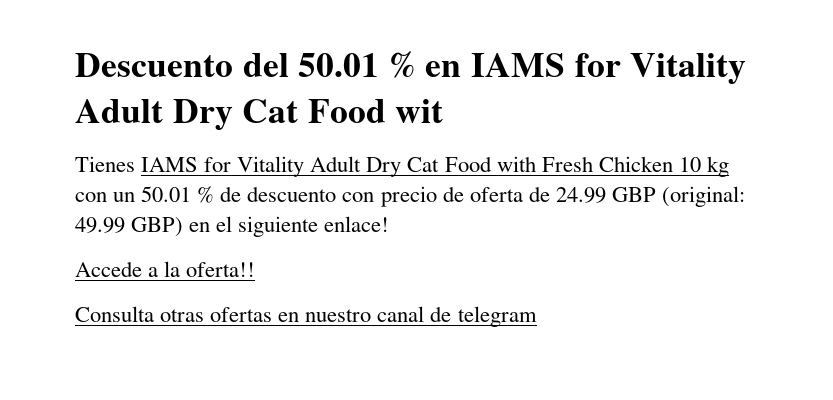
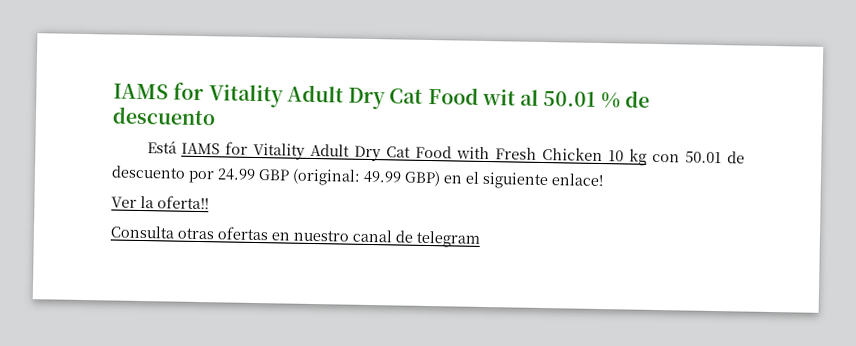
- Descuento del 50.01 % en IAMS for Vitality Adult Dry Cat Food wit
- Tienes IAMS for Vitality Adult Dry Cat Food with Fresh Chicken 10 kg con un 50.01 % de descuento con precio de oferta de 24.99 GBP (original: 49.99 GBP) en el siguiente enlace!
+ IAMS for Vitality Adult Dry Cat Food wit al 50.01 % de descuento
+ Está IAMS for Vitality Adult Dry Cat Food with Fresh Chicken 10 kg con 50.01 de descuento por 24.99 GBP (original: 49.99 GBP) en el siguiente enlace!
- Accede a la oferta!!
+ Ver la oferta!!

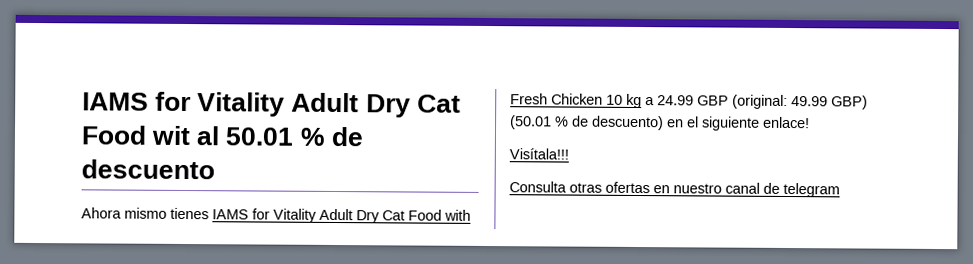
- Está IAMS for Vitality Adult Dry Cat Food with Fresh Chicken 10 kg con 50.01 de descuento por 24.99 GBP (original: 49.99 GBP) en el siguiente enlace!
+ Ahora mismo tienes IAMS for Vitality Adult Dry Cat Food with Fresh Chicken 10 kg a 24.99 GBP (original: 49.99 GBP) (50.01 % de descuento) en el siguiente enlace!
- Ver la oferta!!
+ Visítala!!!

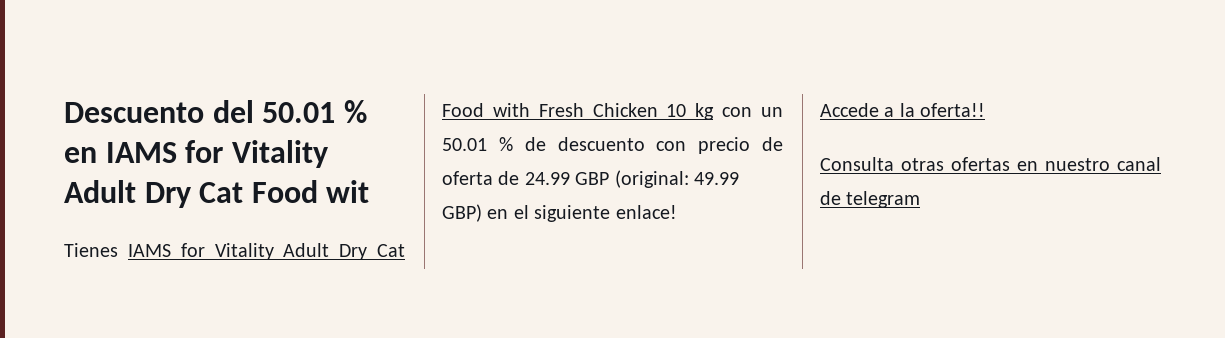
- IAMS for Vitality Adult Dry Cat Food wit al 50.01 % de descuento
- Ahora mismo tienes IAMS for Vitality Adult Dry Cat Food with Fresh Chicken 10 kg a 24.99 GBP (original: 49.99 GBP) (50.01 % de descuento) en el siguiente enlace!
+ Descuento del 50.01 % en IAMS for Vitality Adult Dry Cat Food wit
+ Tienes IAMS for Vitality Adult Dry Cat Food with Fresh Chicken 10 kg con un 50.01 % de descuento con precio de oferta de 24.99 GBP (original: 49.99 GBP) en el siguiente enlace!
- Visítala!!!
+ Accede a la oferta!!

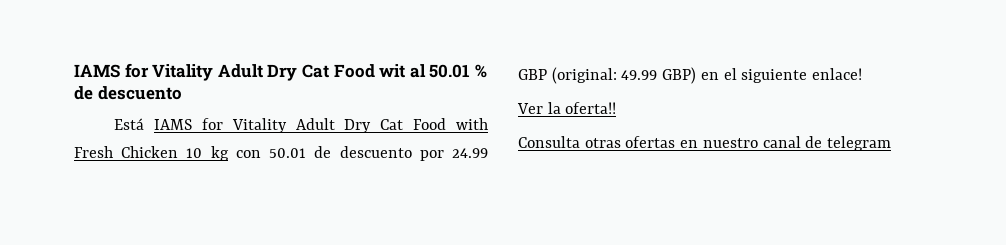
- Descuento del 50.01 % en IAMS for Vitality Adult Dry Cat Food wit
- Tienes IAMS for Vitality Adult Dry Cat Food with Fresh Chicken 10 kg con un 50.01 % de descuento con precio de oferta de 24.99 GBP (original: 49.99 GBP) en el siguiente enlace!
+ IAMS for Vitality Adult Dry Cat Food wit al 50.01 % de descuento
+ Está IAMS for Vitality Adult Dry Cat Food with Fresh Chicken 10 kg con 50.01 de descuento por 24.99 GBP (original: 49.99 GBP) en el siguiente enlace!
- Accede a la oferta!!
+ Ver la oferta!!

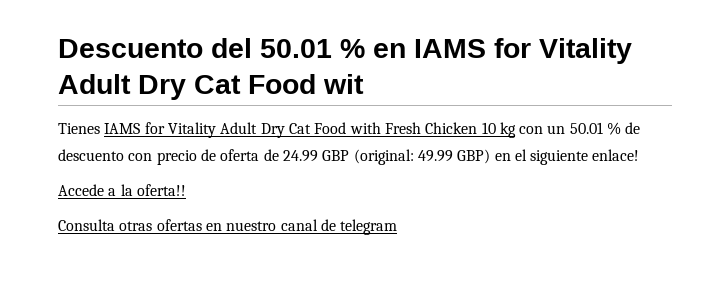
- IAMS for Vitality Adult Dry Cat Food wit al 50.01 % de descuento
- Está IAMS for Vitality Adult Dry Cat Food with Fresh Chicken 10 kg con 50.01 de descuento por 24.99 GBP (original: 49.99 GBP) en el siguiente enlace!
+ Descuento del 50.01 % en IAMS for Vitality Adult Dry Cat Food wit
+ Tienes IAMS for Vitality Adult Dry Cat Food with Fresh Chicken 10 kg con un 50.01 % de descuento con precio de oferta de 24.99 GBP (original: 49.99 GBP) en el siguiente enlace!
- Ver la oferta!!
+ Accede a la oferta!!

